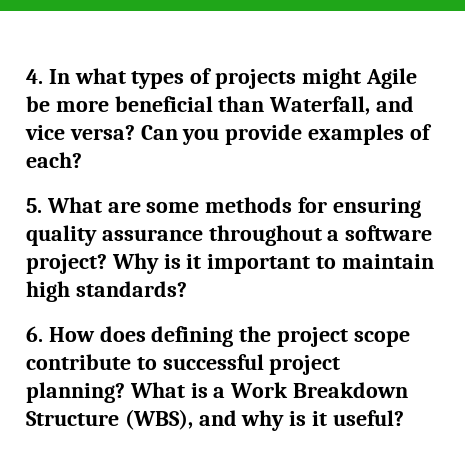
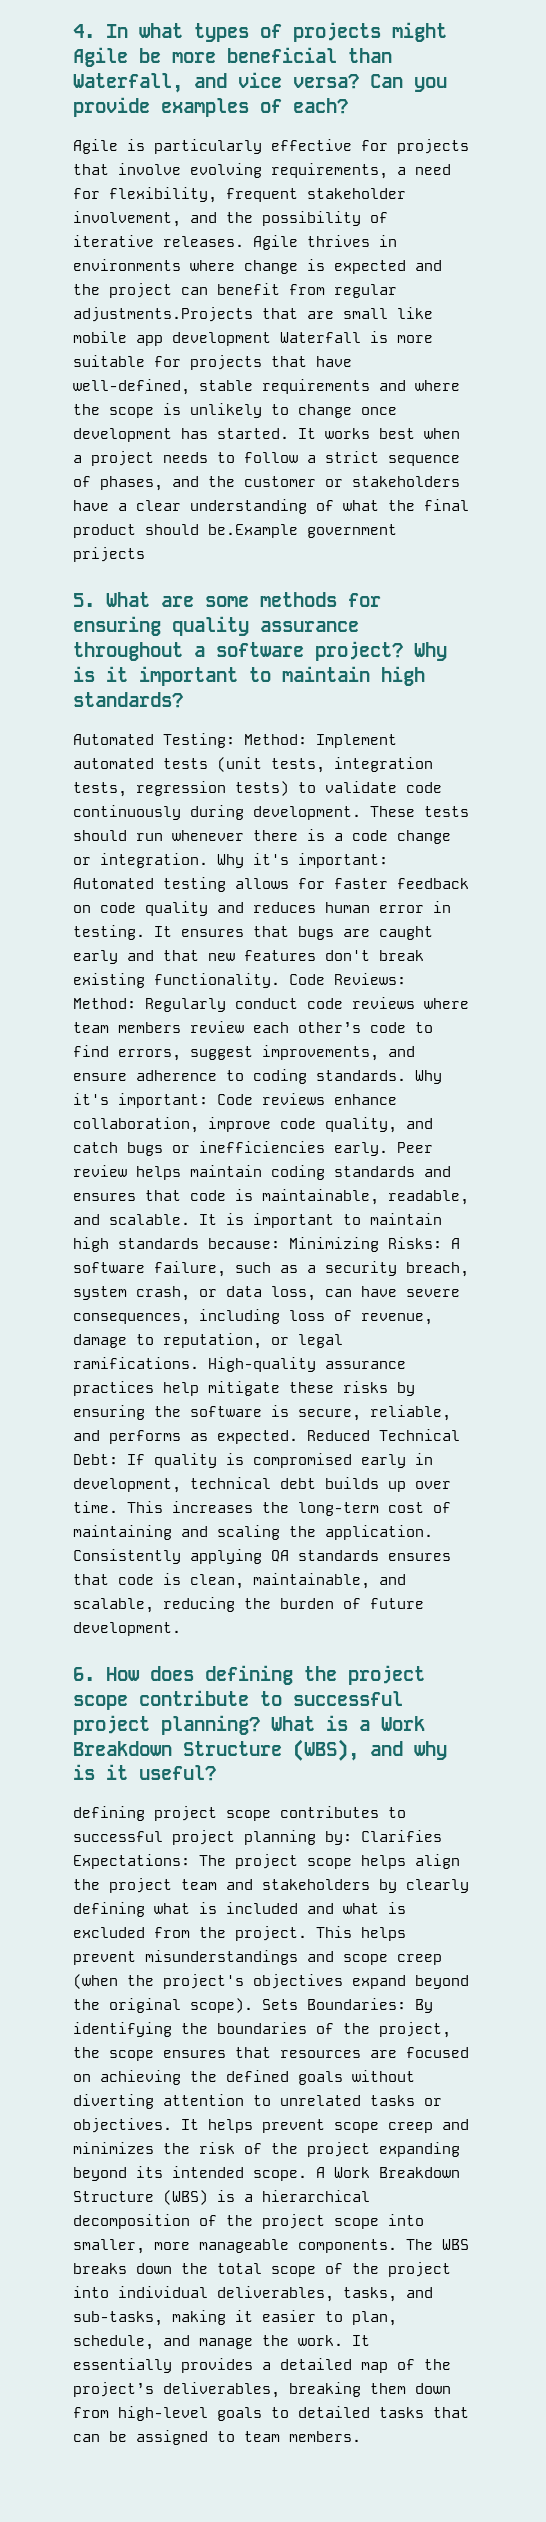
+ Agile is particularly effective for projects that involve evolving requirements, a need for flexibility, frequent stakeholder involvement, and the possibility of iterative releases. Agile thrives in environments where change is expected and the project can benefit from regular adjustments.Projects that are small like mobile app development Waterfall is more suitable for projects that have well-defined, stable requirements and where the scope is unlikely to change once development has started. It works best when a project needs to follow a strict sequence of phases, and the customer or stakeholders have a clear understanding of what the final product should be.Example government prijects
+ Automated Testing: Method: Implement automated tests (unit tests, integration tests, regression tests) to validate code continuously during development. These tests should run whenever there is a code change or integration. Why it's important: Automated testing allows for faster feedback on code quality and reduces human error in testing. It ensures that bugs are caught early and that new features don't break existing functionality. Code Reviews: Method: Regularly conduct code reviews where team members review each other’s code to find errors, suggest improvements, and ensure adherence to coding standards. Why it's important: Code reviews enhance collaboration, improve code quality, and catch bugs or inefficiencies early. Peer review helps maintain coding standards and ensures that code is maintainable, readable, and scalable. It is important to maintain high standards because: Minimizing Risks: A software failure, such as a security breach, system crash, or data loss, can have severe consequences, including loss of revenue, damage to reputation, or legal ramifications. High-quality assurance practices help mitigate these risks by ensuring the software is secure, reliable, and performs as expected. Reduced Technical Debt: If quality is compromised early in development, technical debt builds up over time. This increases the long-term cost of maintaining and scaling the application. Consistently applying QA standards ensures that code is clean, maintainable, and scalable, reducing the burden of future development.
+ defining project scope contributes to successful project planning by: Clarifies Expectations: The project scope helps align the project team and stakeholders by clearly defining what is included and what is excluded from the project. This helps prevent misunderstandings and scope creep (when the project's objectives expand beyond the original scope). Sets Boundaries: By identifying the boundaries of the project, the scope ensures that resources are focused on achieving the defined goals without diverting attention to unrelated tasks or objectives. It helps prevent scope creep and minimizes the risk of the project expanding beyond its intended scope. A Work Breakdown Structure (WBS) is a hierarchical decomposition of the project scope into smaller, more manageable components. The WBS breaks down the total scope of the project into individual deliverables, tasks, and sub-tasks, making it easier to plan, schedule, and manage the work. It essentially provides a detailed map of the project’s deliverables, breaking them down from high-level goals to detailed tasks that can be assigned to team members.

